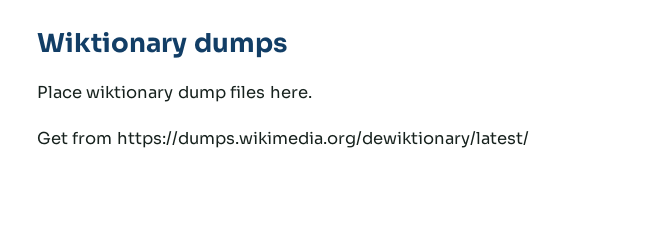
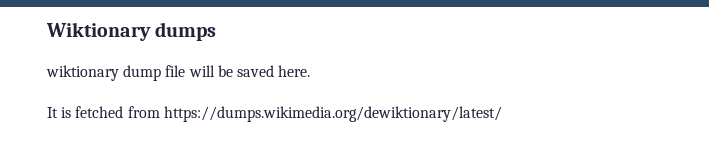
- Place wiktionary dump files here.
- Get from https://dumps.wikimedia.org/dewiktionary/latest/
+ wiktionary dump file will be saved here.
+ It is fetched from https://dumps.wikimedia.org/dewiktionary/latest/

